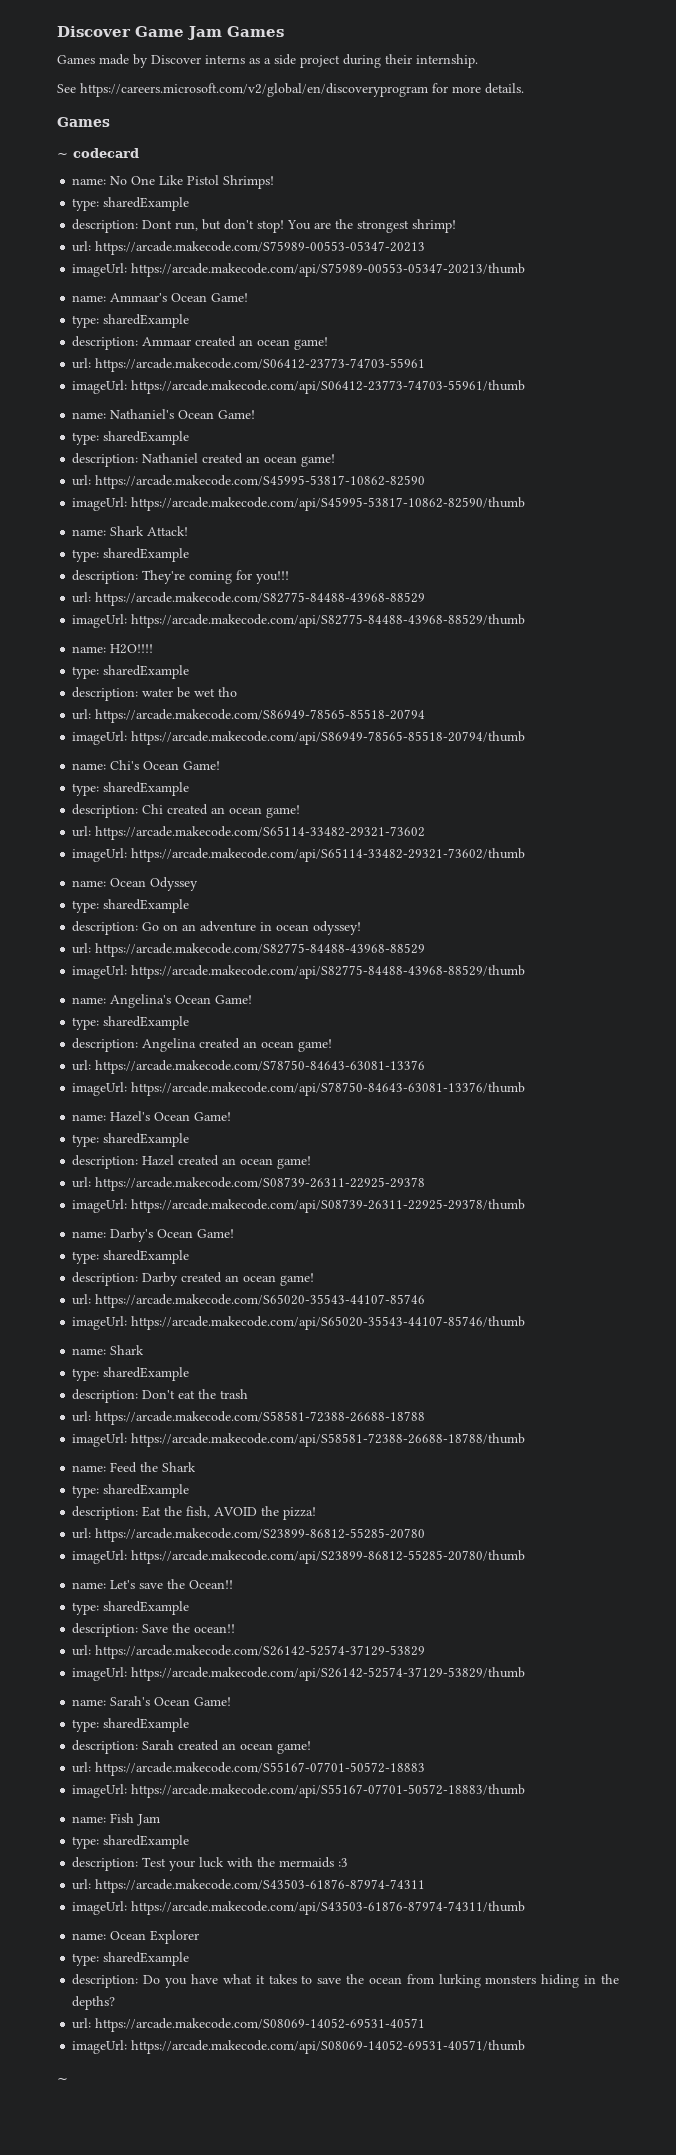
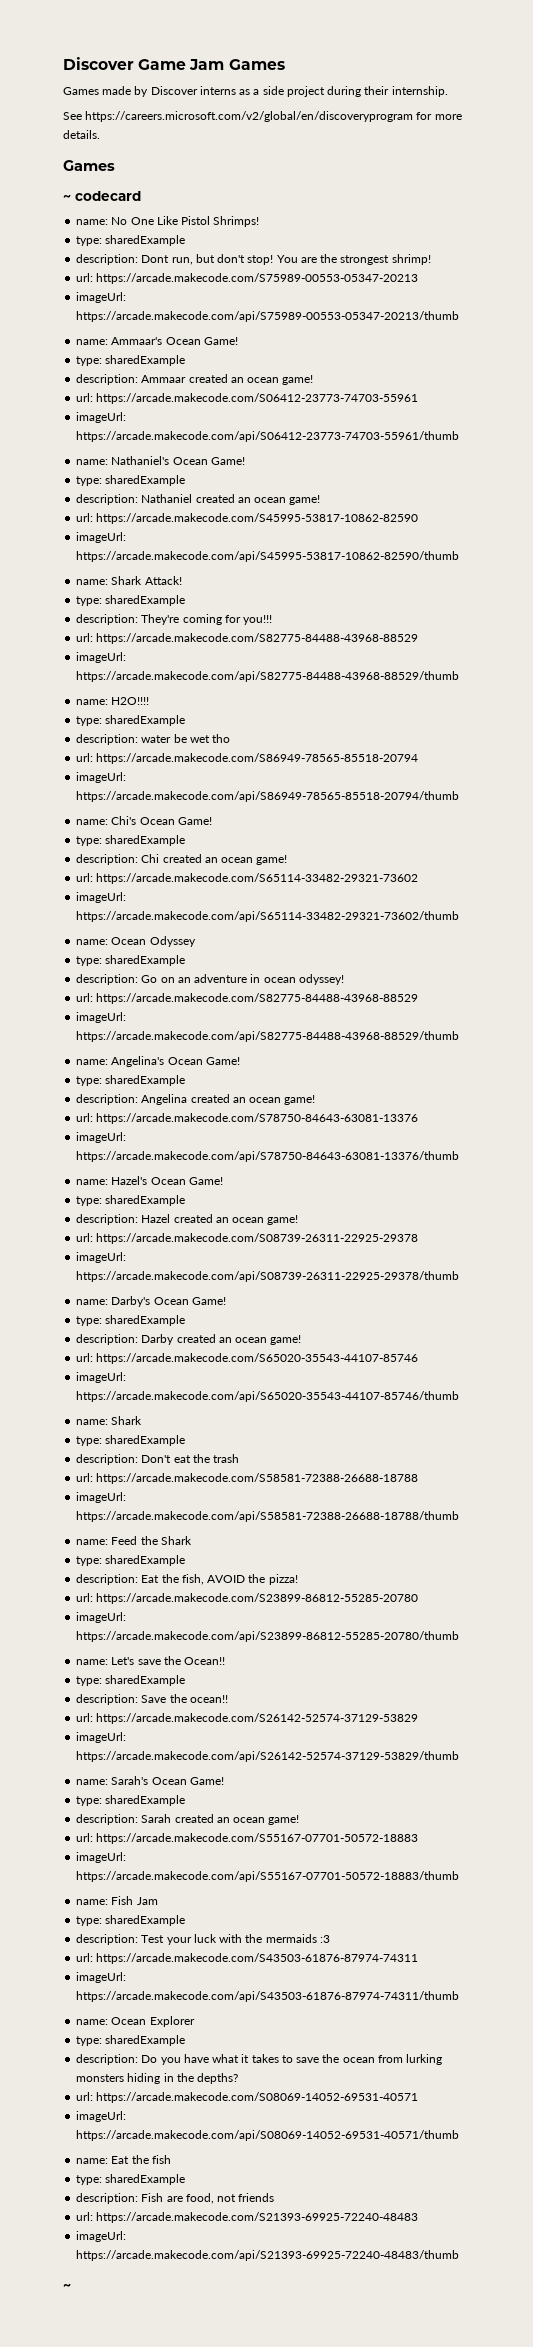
+ name: Eat the fish
+ type: sharedExample
+ description: Fish are food, not friends
+ url: https://arcade.makecode.com/S21393-69925-72240-48483
+ imageUrl: https://arcade.makecode.com/api/S21393-69925-72240-48483/thumb

